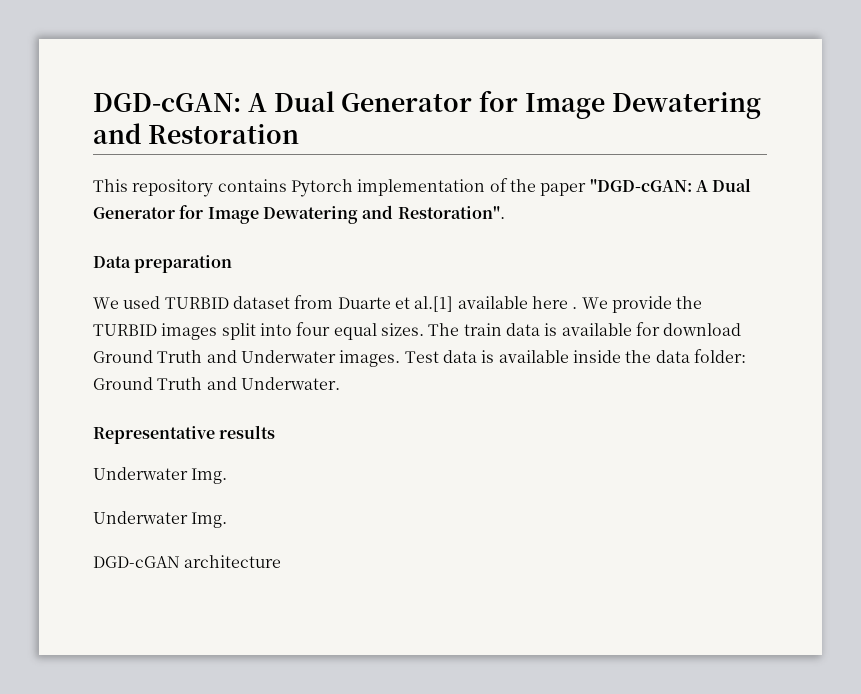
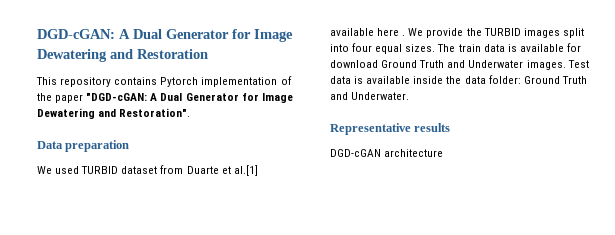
  Representative results
- Underwater Img.
- Underwater Img.

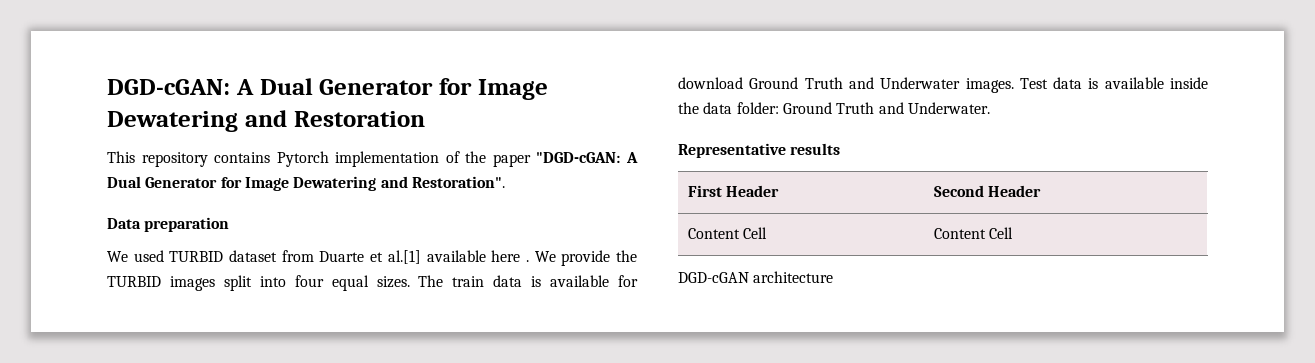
+ First Header | Second Header
+ Content Cell | Content Cell

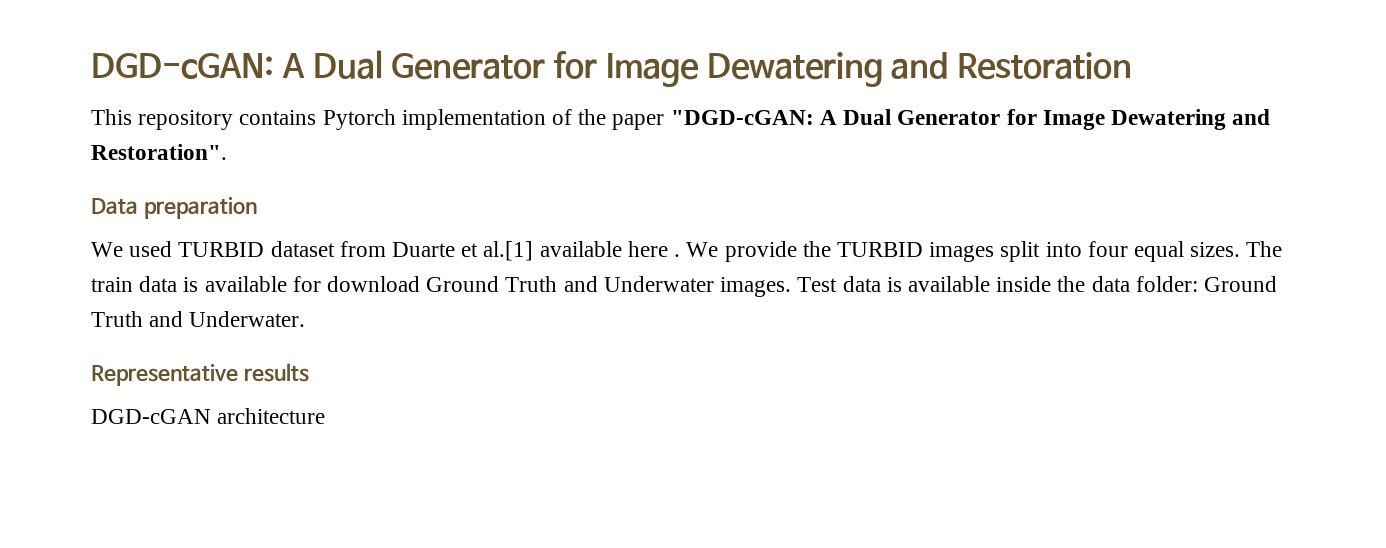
- First Header | Second Header
- Content Cell | Content Cell

